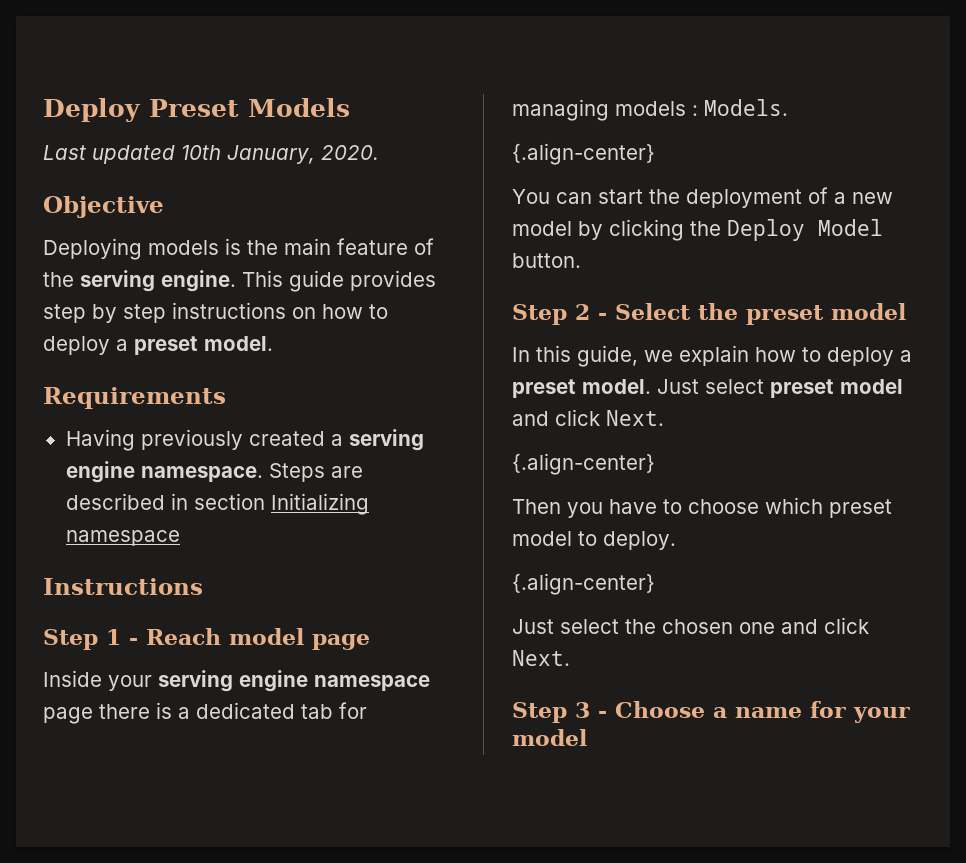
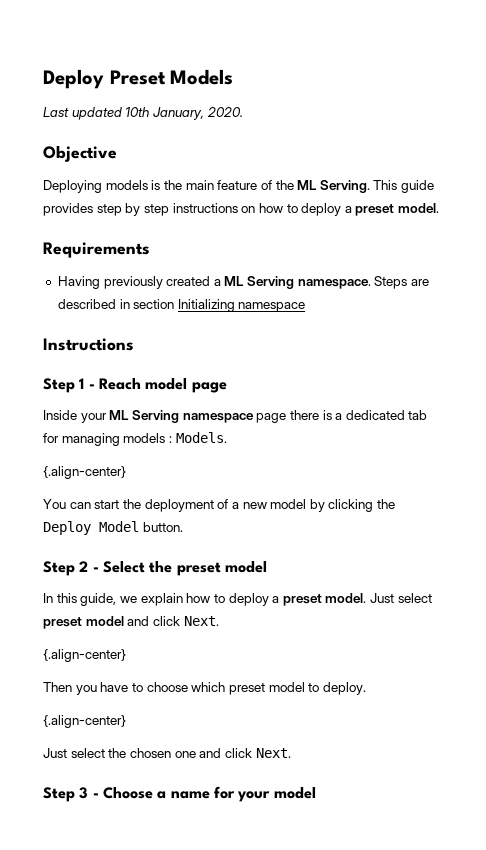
- Deploying models is the main feature of the serving engine.
+ Deploying models is the main feature of the ML Serving.
- Having previously created a serving engine namespace.
+ Having previously created a ML Serving namespace.
- Inside your serving engine namespace page there is a dedicated tab for managing models : Models.
+ Inside your ML Serving namespace page there is a dedicated tab for managing models : Models.

